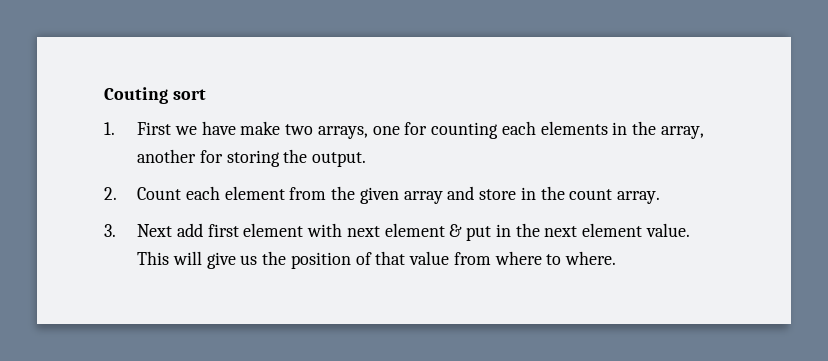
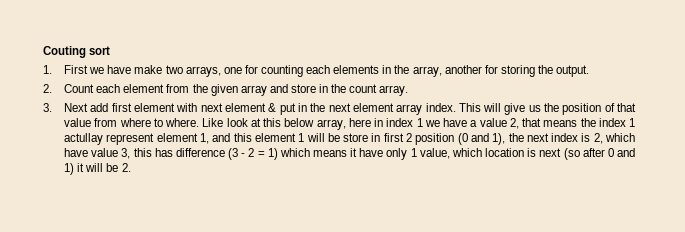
- 3. Next add first element with next element & put in the next element value.
+ 3. Next add first element with next element & put in the next element array index.
+ Like look at this below array, here in index 1 we have a value 2, that means the index 1 actullay represent element 1, and this element 1 will be store in first 2 position (0 and 1), the next index is 2, which have value 3, this has difference (3 - 2 = 1) which means it have only 1 value, which location is next (so after 0 and 1) it will be 2.

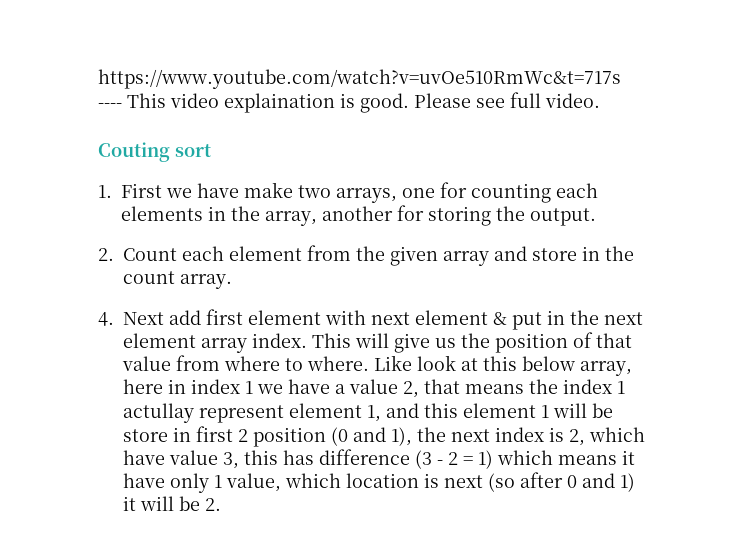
+ https://www.youtube.com/watch?v=uvOe510RmWc&t=717s ---- This video explaination is good. Please see full video.
- 3. Next add first element with next element & put in the next element array index.
+ 4. Next add first element with next element & put in the next element array index.

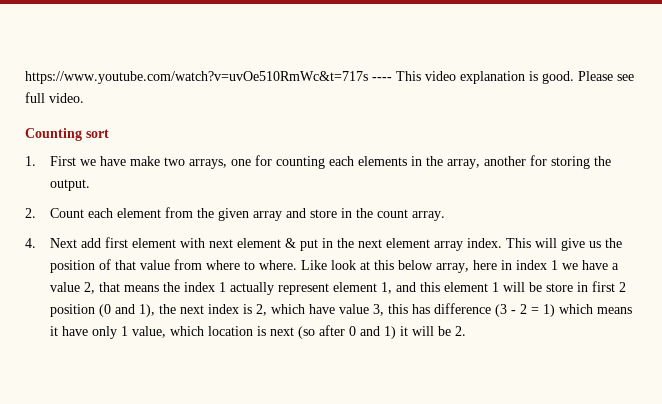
- https://www.youtube.com/watch?v=uvOe510RmWc&t=717s ---- This video explaination is good.
+ https://www.youtube.com/watch?v=uvOe510RmWc&t=717s ---- This video explanation is good.
- Couting sort
+ Counting sort
- Like look at this below array, here in index 1 we have a value 2, that means the index 1 actullay represent element 1, and this element 1 will be store in first 2 position (0 and 1), the next index is 2, which have value 3, this has difference (3 - 2 = 1) which means it have only 1 value, which location is next (so after 0 and 1) it will be 2.
+ Like look at this below array, here in index 1 we have a value 2, that means the index 1 actually represent element 1, and this element 1 will be store in first 2 position (0 and 1), the next index is 2, which have value 3, this has difference (3 - 2 = 1) which means it have only 1 value, which location is next (so after 0 and 1) it will be 2.

